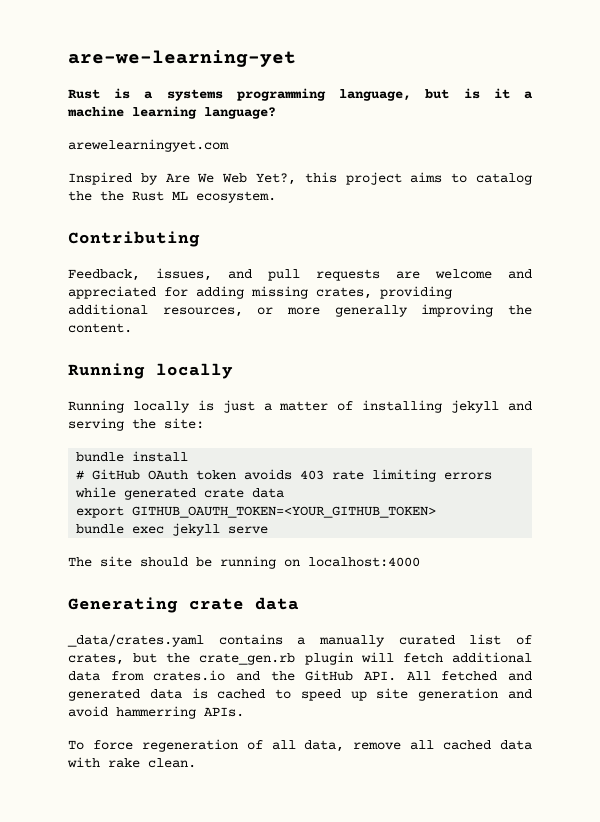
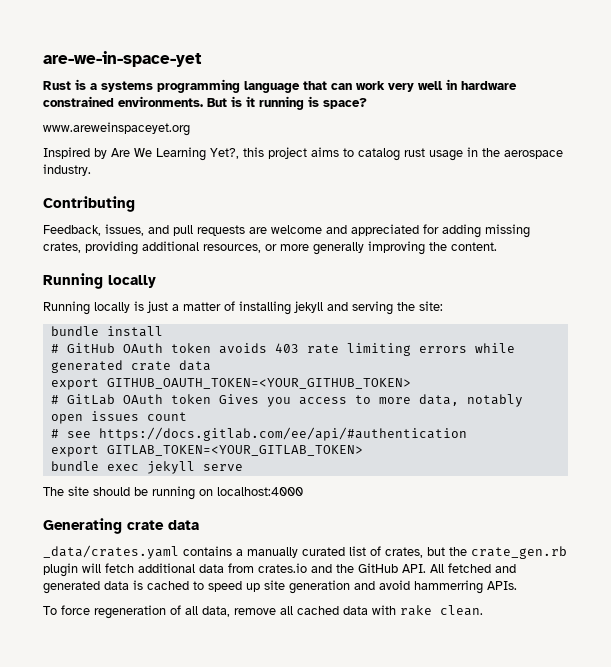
- are-we-learning-yet
+ are-we-in-space-yet
- Rust is a systems programming language, but is it a machine learning language?
- arewelearningyet.com
+ Rust is a systems programming language that can work very well in hardware constrained environments. But is it running is space?
+ www.areweinspaceyet.org
- Inspired by Are We Web Yet?, this project aims to catalog the the Rust ML ecosystem.
+ Inspired by Are We Learning Yet?, this project aims to catalog rust usage in the aerospace industry.
+ # GitLab OAuth token Gives you access to more data, notably open issues count
+ # see https://docs.gitlab.com/ee/api/#authentication
+ export GITLAB_TOKEN=<YOUR_GITLAB_TOKEN>

